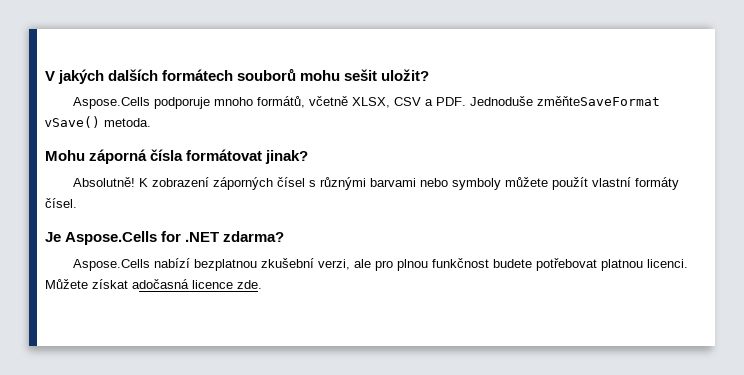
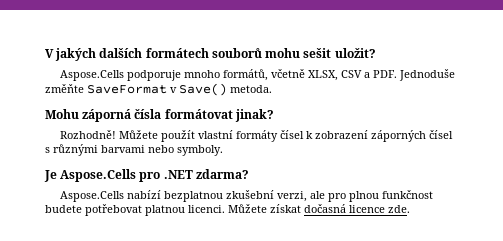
- Aspose.Cells podporuje mnoho formátů, včetně XLSX, CSV a PDF. Jednoduše změňteSaveFormat vSave() metoda.
+ Aspose.Cells podporuje mnoho formátů, včetně XLSX, CSV a PDF. Jednoduše změňte SaveFormat v Save() metoda.
- Absolutně! K zobrazení záporných čísel s různými barvami nebo symboly můžete použít vlastní formáty čísel.
+ Rozhodně! Můžete použít vlastní formáty čísel k zobrazení záporných čísel s různými barvami nebo symboly.
- Je Aspose.Cells for .NET zdarma?
+ Je Aspose.Cells pro .NET zdarma?
- Můžete získat adočasná licence zde.
+ Můžete získat dočasná licence zde.

